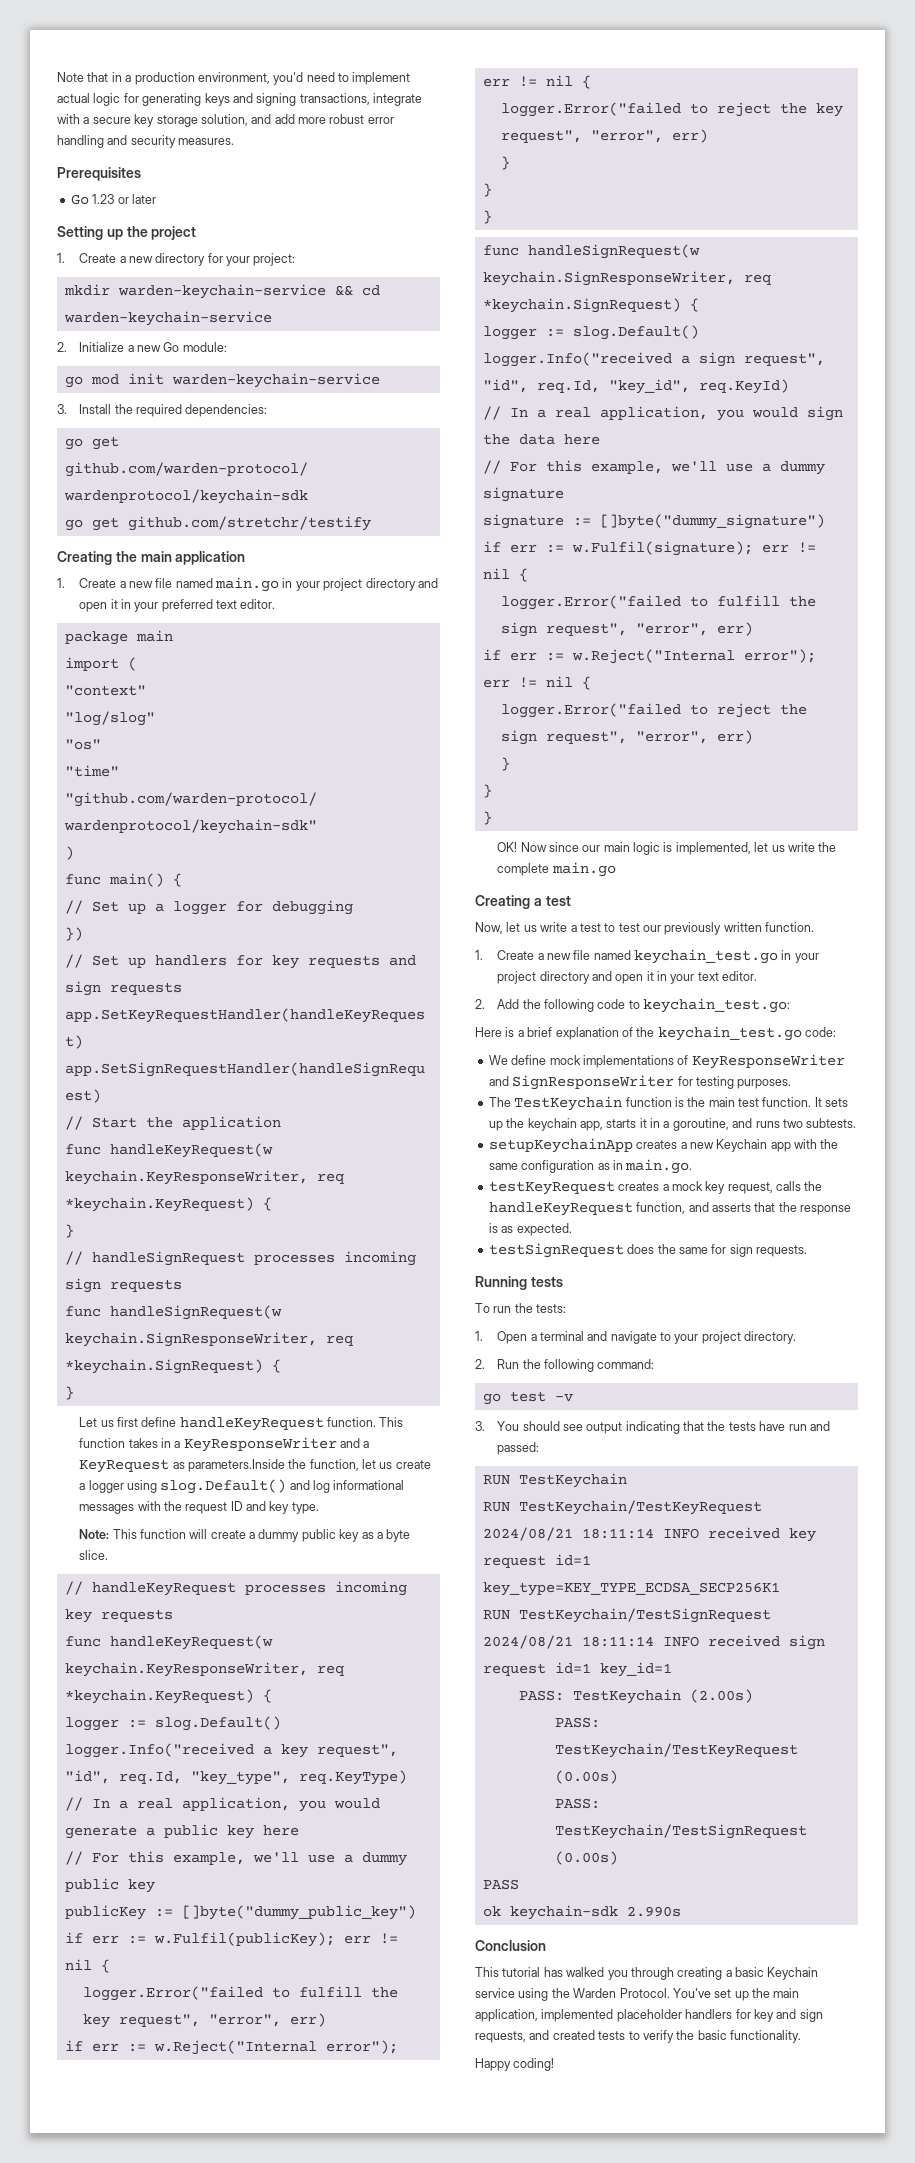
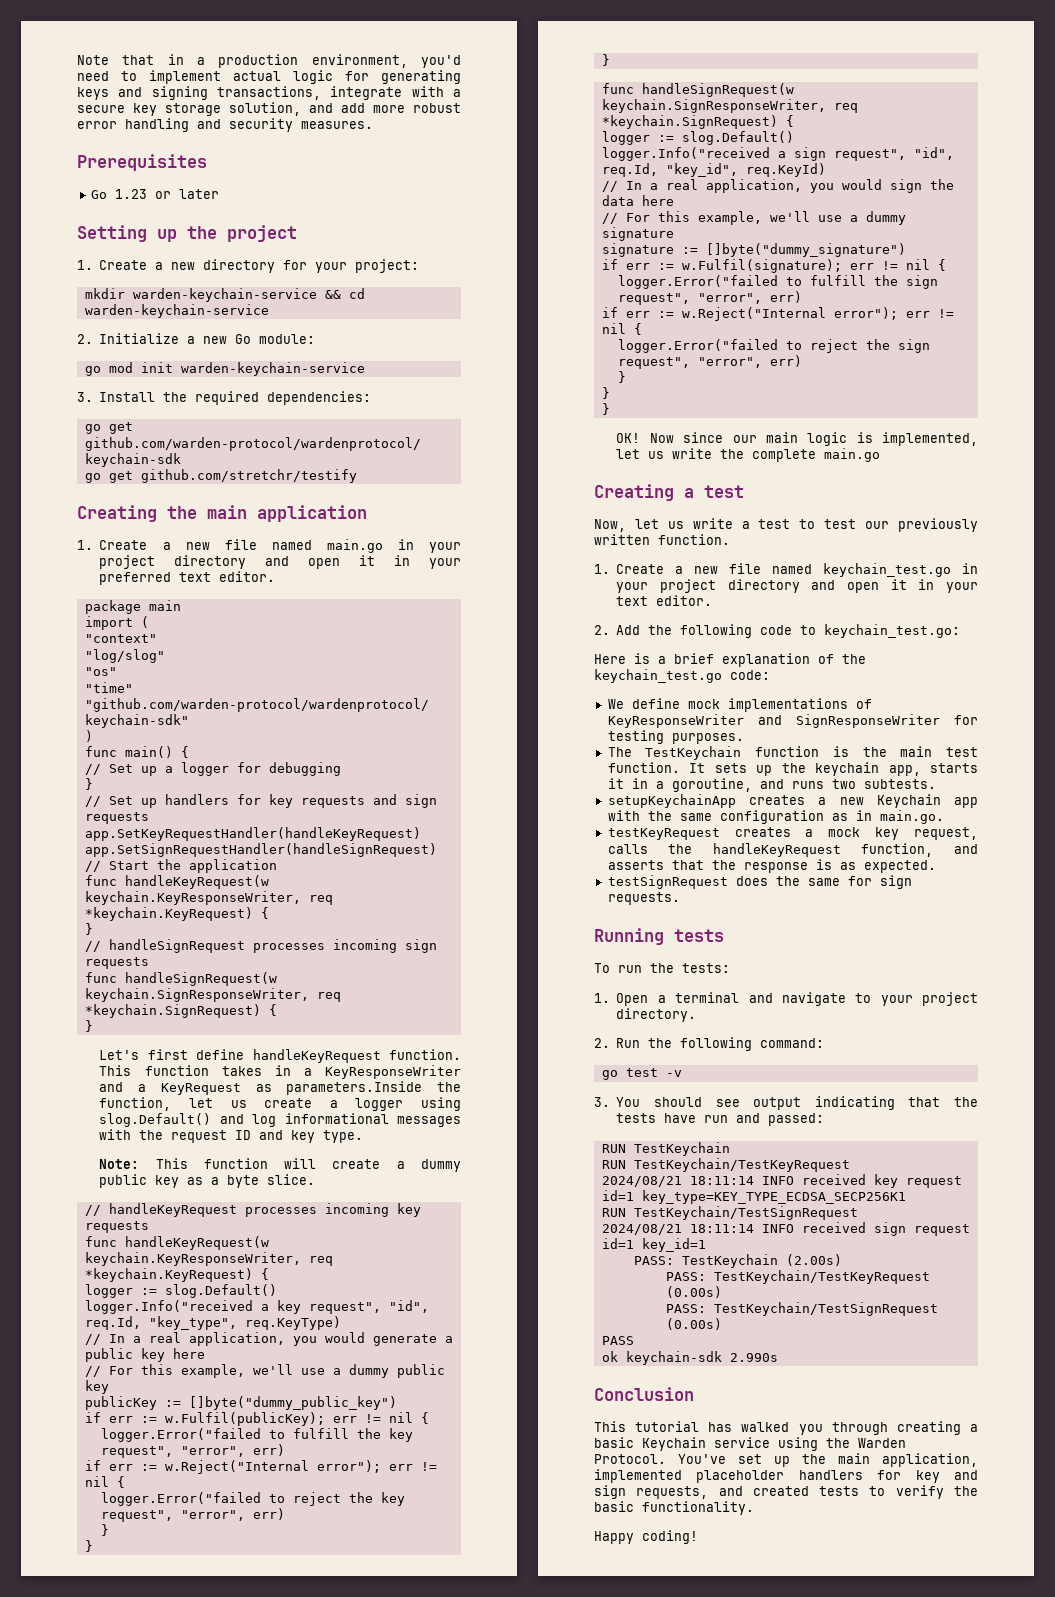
  // Set up a logger for debugging
- })
+ }
- Let us first define handleKeyRequest function.
+ Let's first define handleKeyRequest function.

